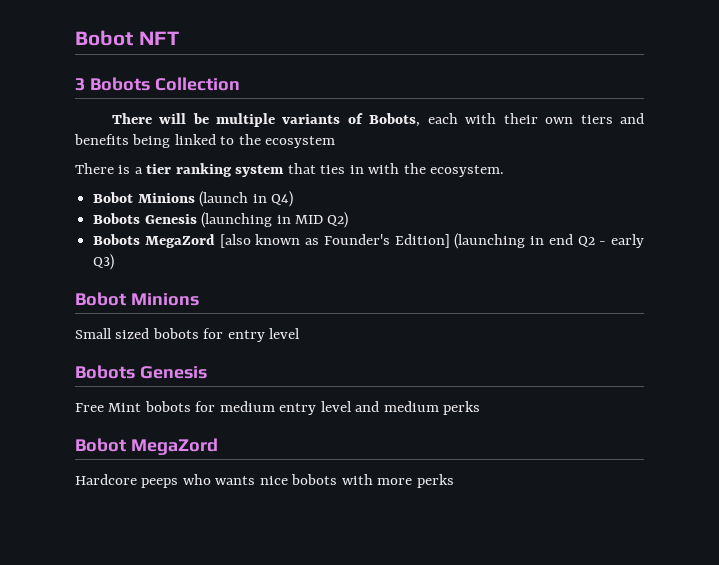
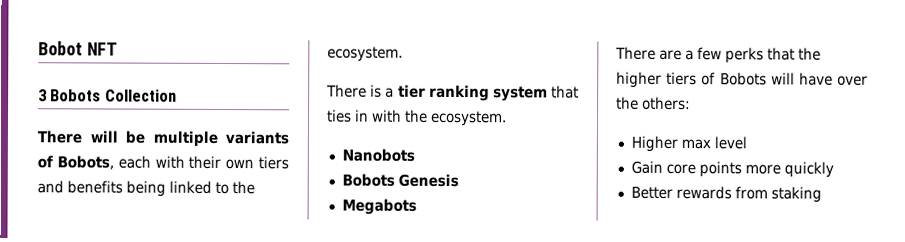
- There will be multiple variants of Bobots, each with their own tiers and benefits being linked to the ecosystem
+ There will be multiple variants of Bobots, each with their own tiers and benefits being linked to the ecosystem.
- Bobot Minions (launch in Q4)
- Bobots Genesis (launching in MID Q2)
- Bobots MegaZord [also known as Founder's Edition] (launching in end Q2 - early Q3)
- Bobot Minions
- Small sized bobots for entry level
+ Nanobots
  Bobots Genesis
- Free Mint bobots for medium entry level and medium perks
- Bobot MegaZord
- Hardcore peeps who wants nice bobots with more perks
+ Megabots
+ There are a few perks that the higher tiers of Bobots will have over the others:
+ Higher max level
+ Gain core points more quickly
+ Better rewards from staking

